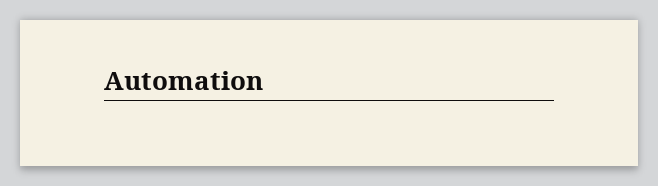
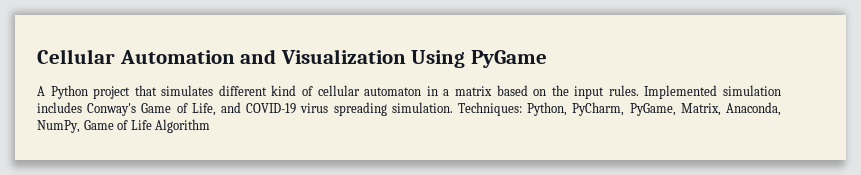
- Automation
+ Cellular Automation and Visualization Using PyGame
+ A Python project that simulates different kind of cellular automaton in a matrix based on the input rules. Implemented simulation includes Conway's Game of Life, and COVID-19 virus spreading simulation. Techniques: Python, PyCharm, PyGame, Matrix, Anaconda, NumPy, Game of Life Algorithm

